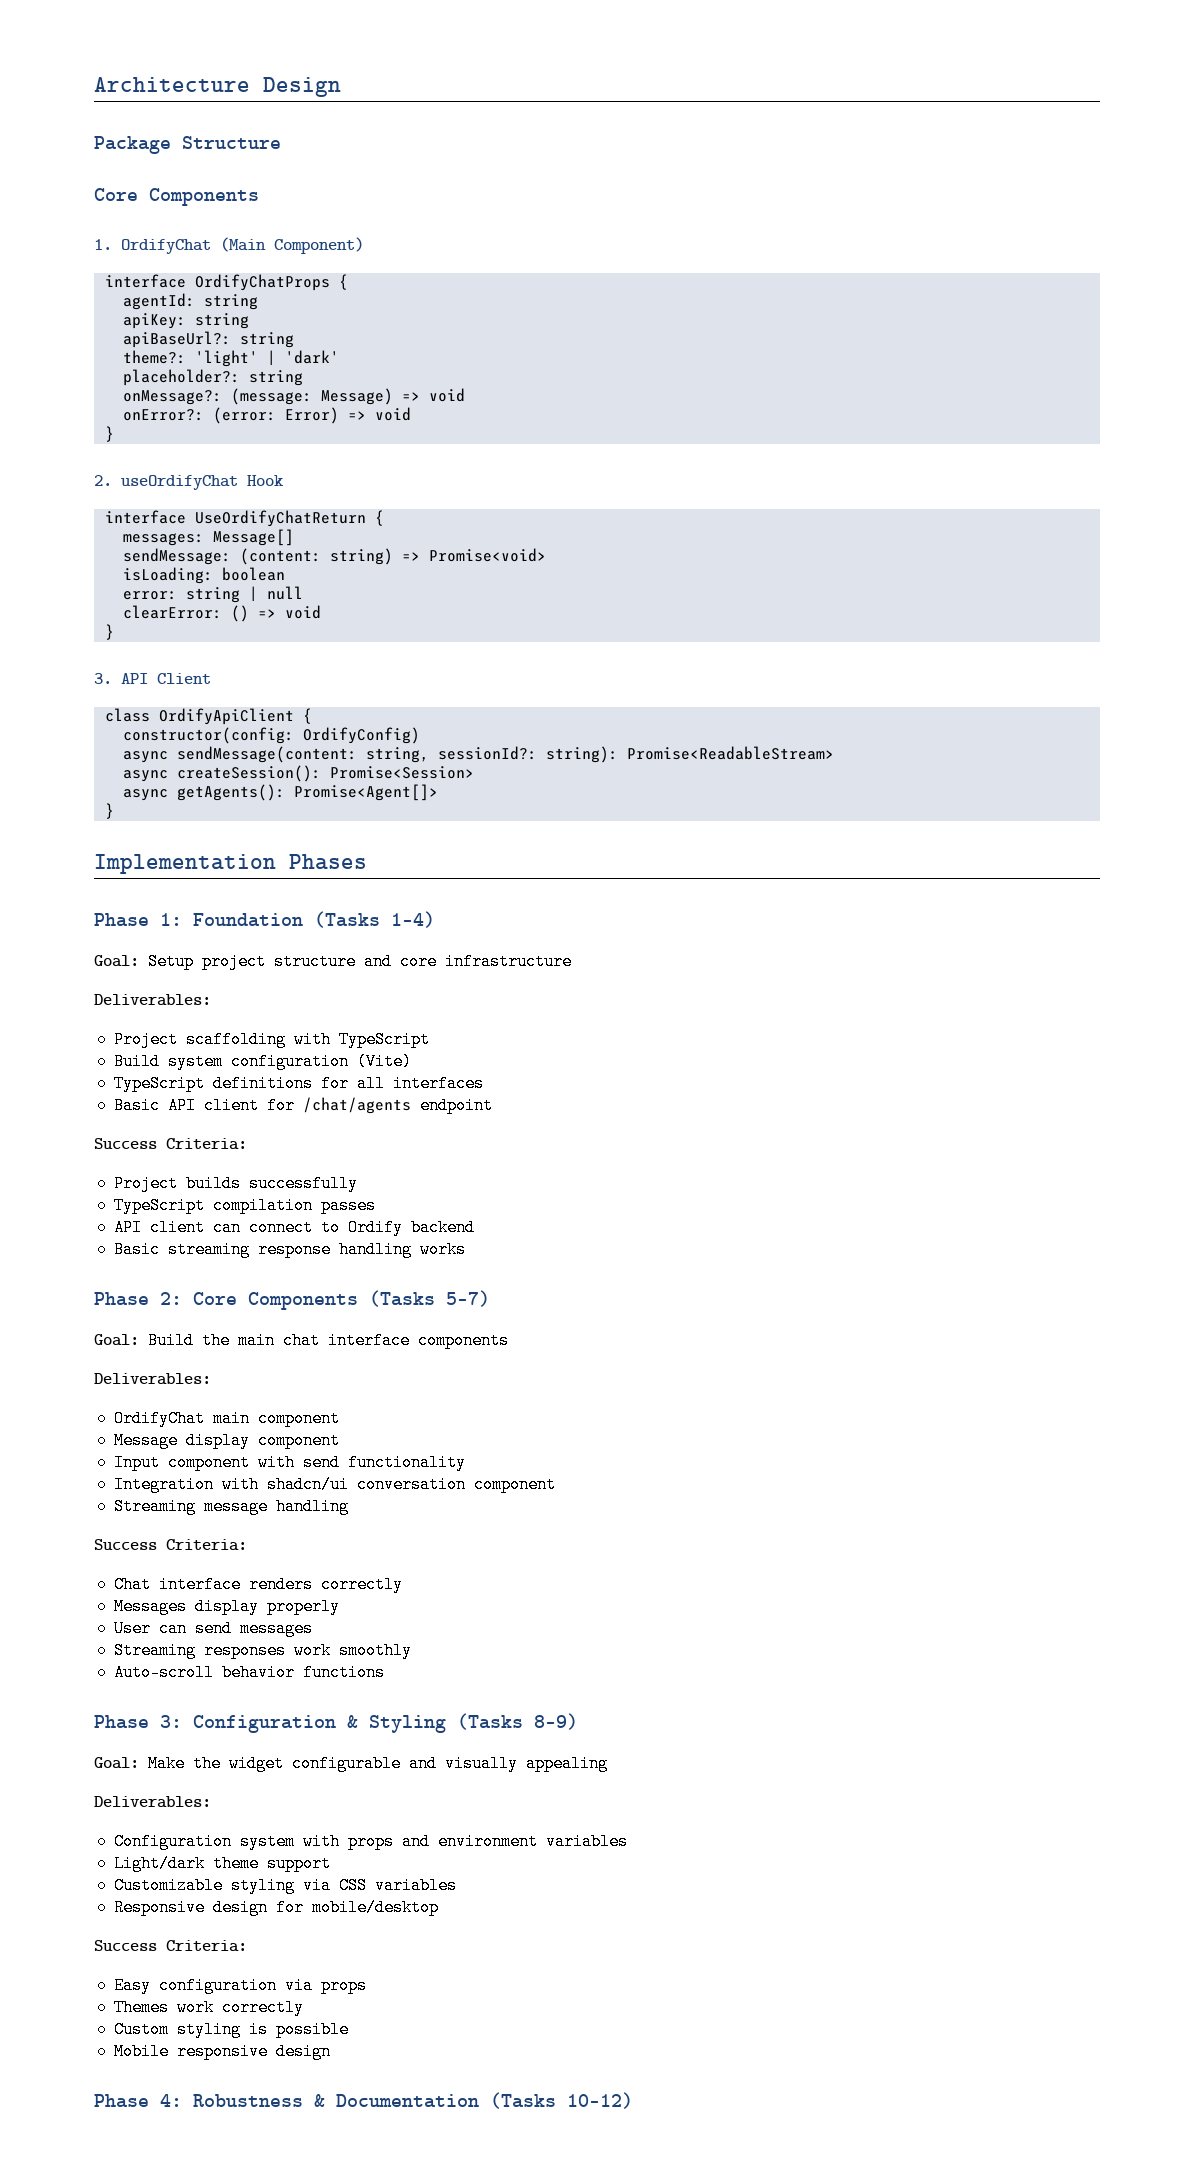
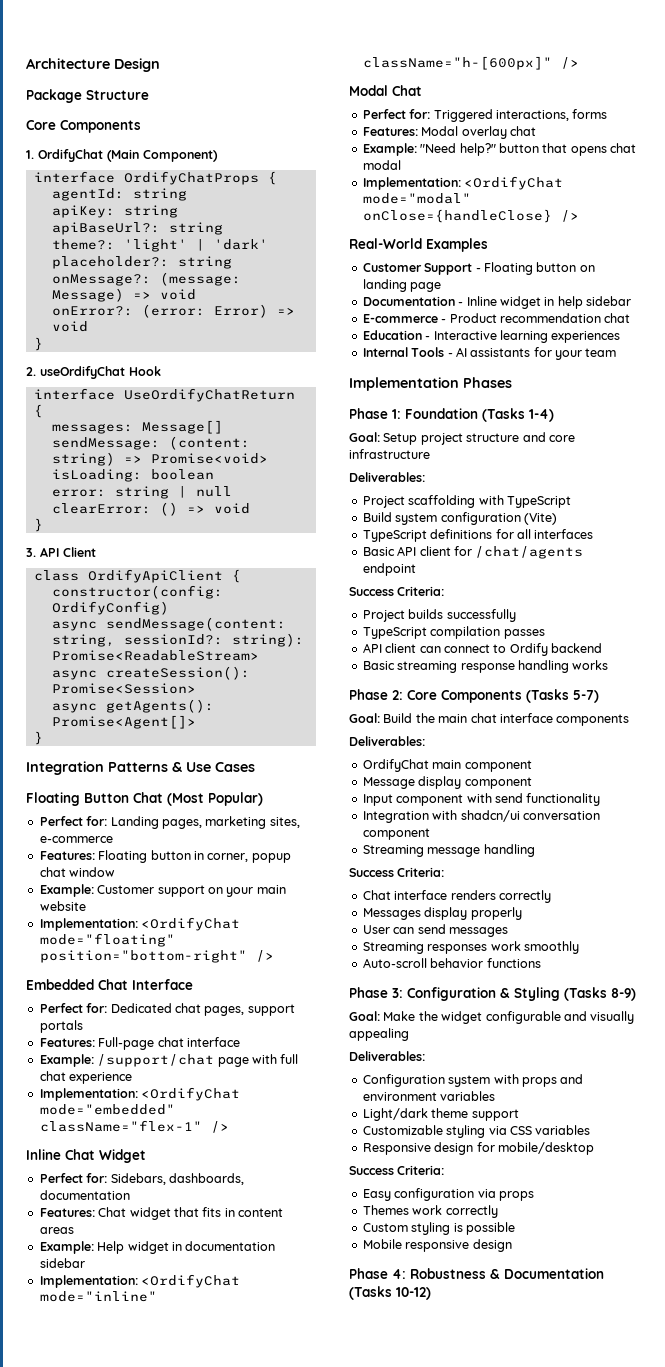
+ Integration Patterns & Use Cases
+ Floating Button Chat (Most Popular)
+ Perfect for: Landing pages, marketing sites, e-commerce
+ Features: Floating button in corner, popup chat window
+ Example: Customer support on your main website
+ Implementation: <OrdifyChat mode="floating" position="bottom-right" />
+ Embedded Chat Interface
+ Perfect for: Dedicated chat pages, support portals
+ Features: Full-page chat interface
+ Example: /support/chat page with full chat experience
+ Implementation: <OrdifyChat mode="embedded" className="flex-1" />
+ Inline Chat Widget
+ Perfect for: Sidebars, dashboards, documentation
+ Features: Chat widget that fits in content areas
+ Example: Help widget in documentation sidebar
+ Implementation: <OrdifyChat mode="inline" className="h-[600px]" />
+ Modal Chat
+ Perfect for: Triggered interactions, forms
+ Features: Modal overlay chat
+ Example: "Need help?" button that opens chat modal
+ Implementation: <OrdifyChat mode="modal" onClose={handleClose} />
+ Real-World Examples
+ Customer Support - Floating button on landing page
+ Documentation - Inline widget in help sidebar
+ E-commerce - Product recommendation chat
+ Education - Interactive learning experiences
+ Internal Tools - AI assistants for your team

